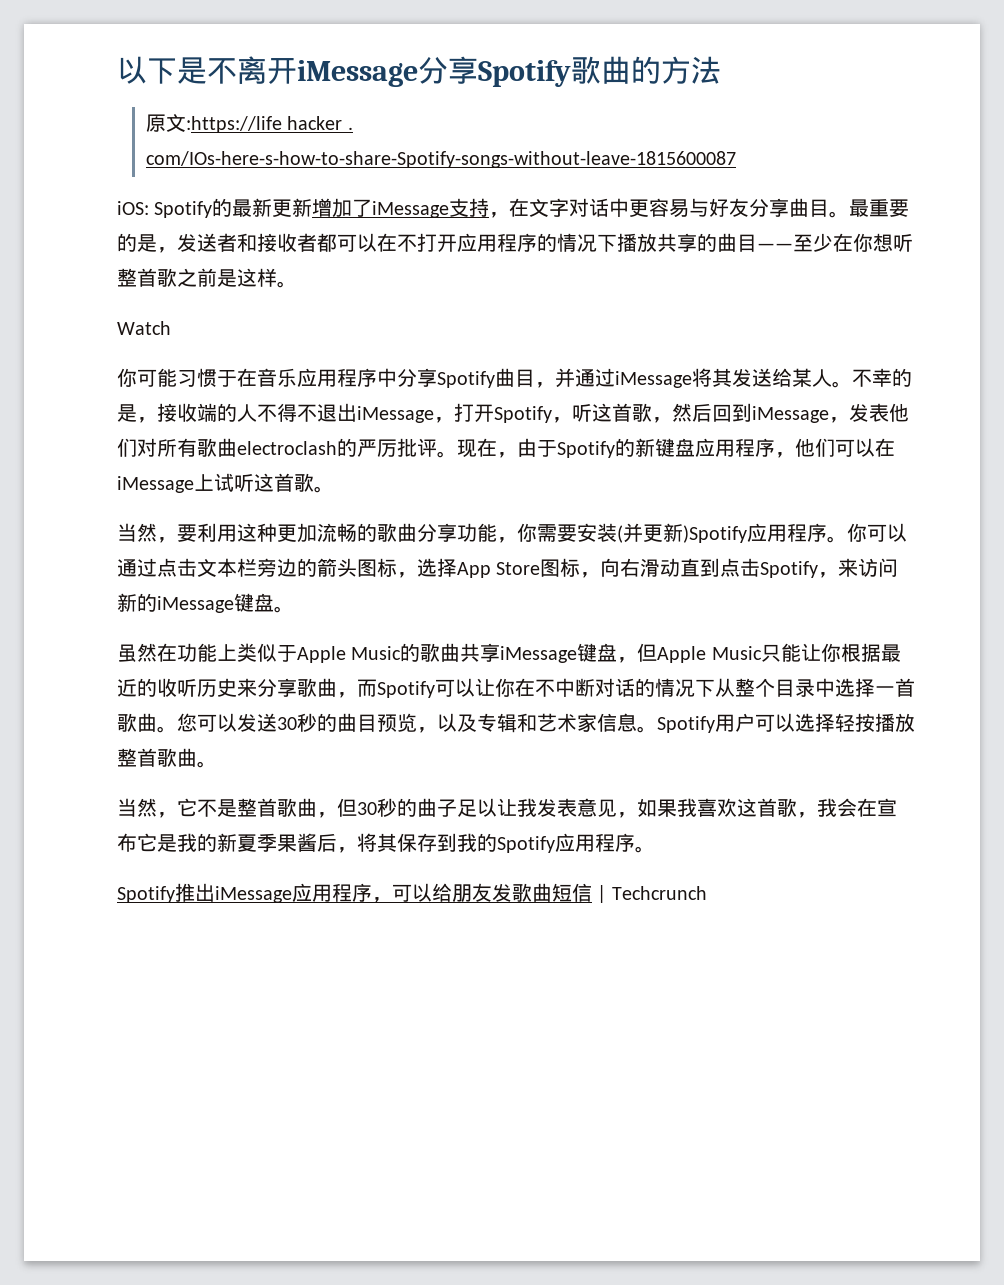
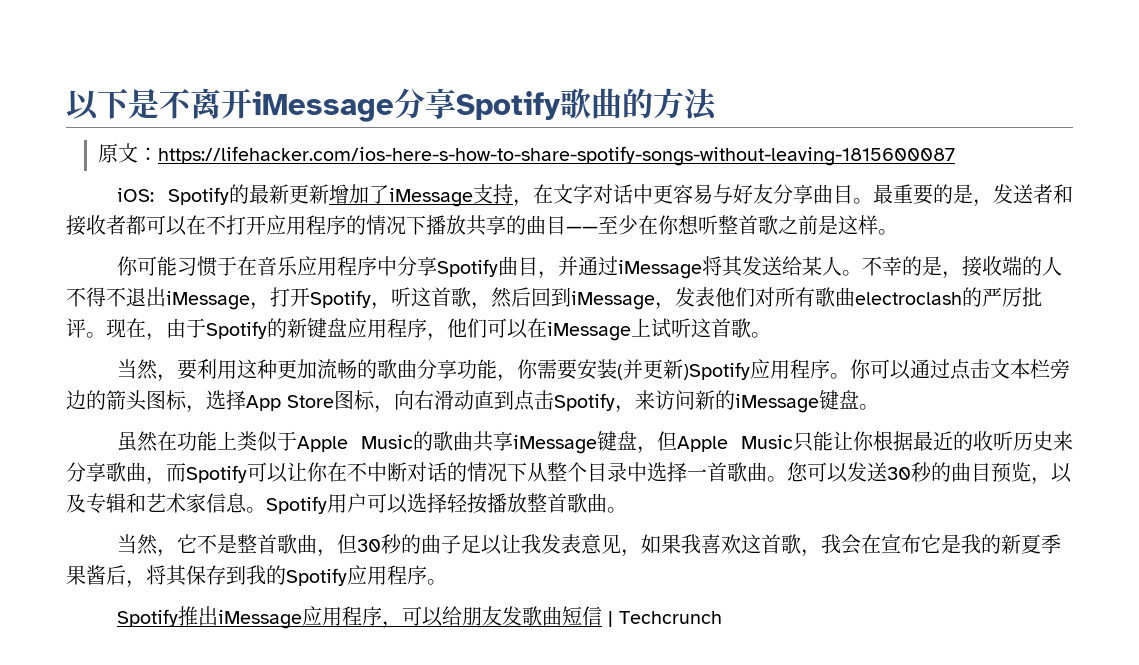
- 原文:https://life hacker . com/IOs-here-s-how-to-share-Spotify-songs-without-leave-1815600087
+ 原文：https://lifehacker.com/ios-here-s-how-to-share-spotify-songs-without-leaving-1815600087
- Watch

